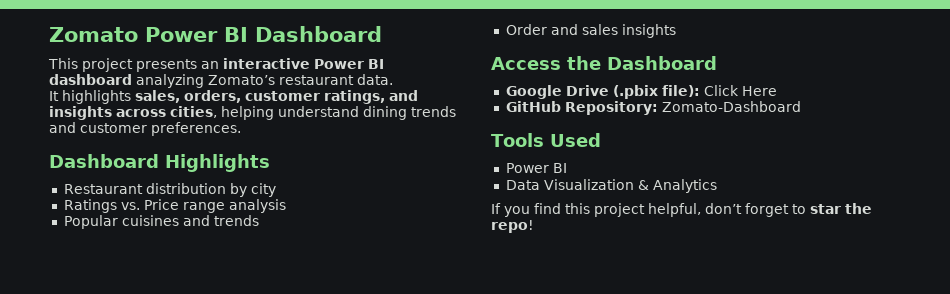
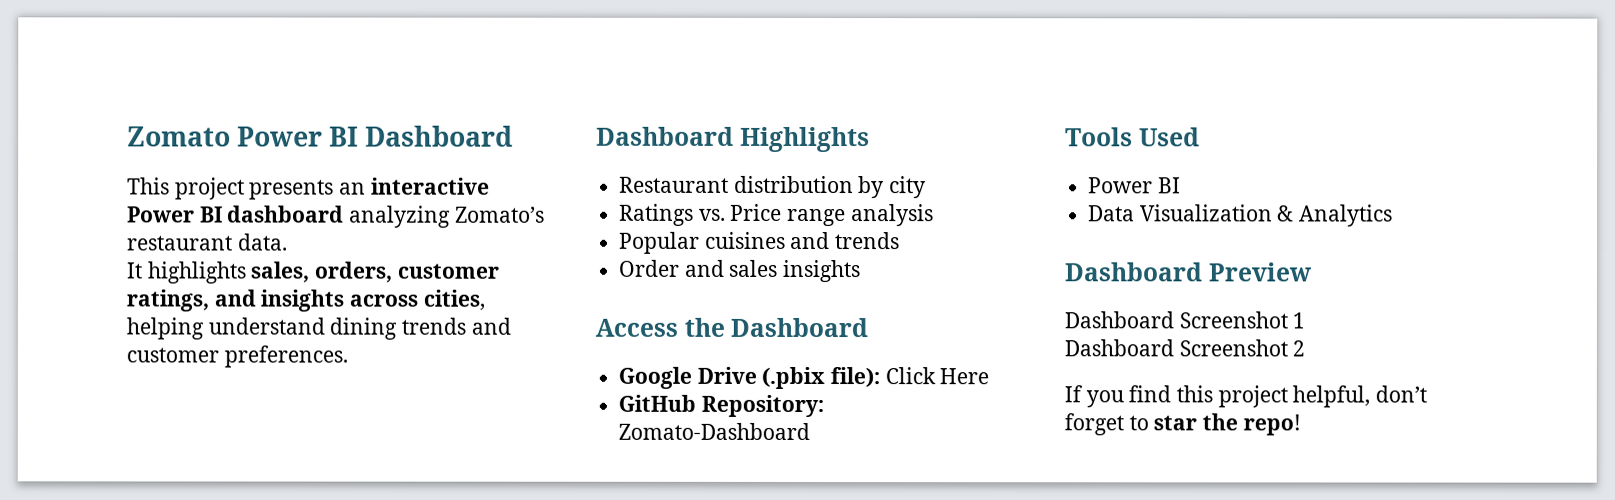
+ Dashboard Preview
+ Dashboard Screenshot 1
+ Dashboard Screenshot 2

